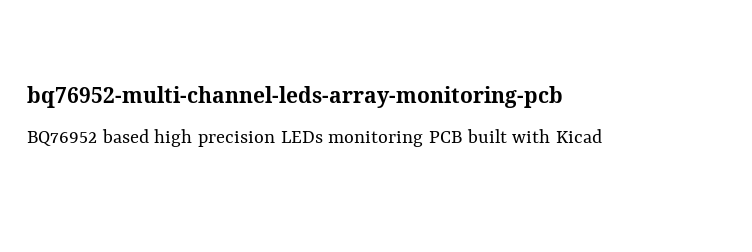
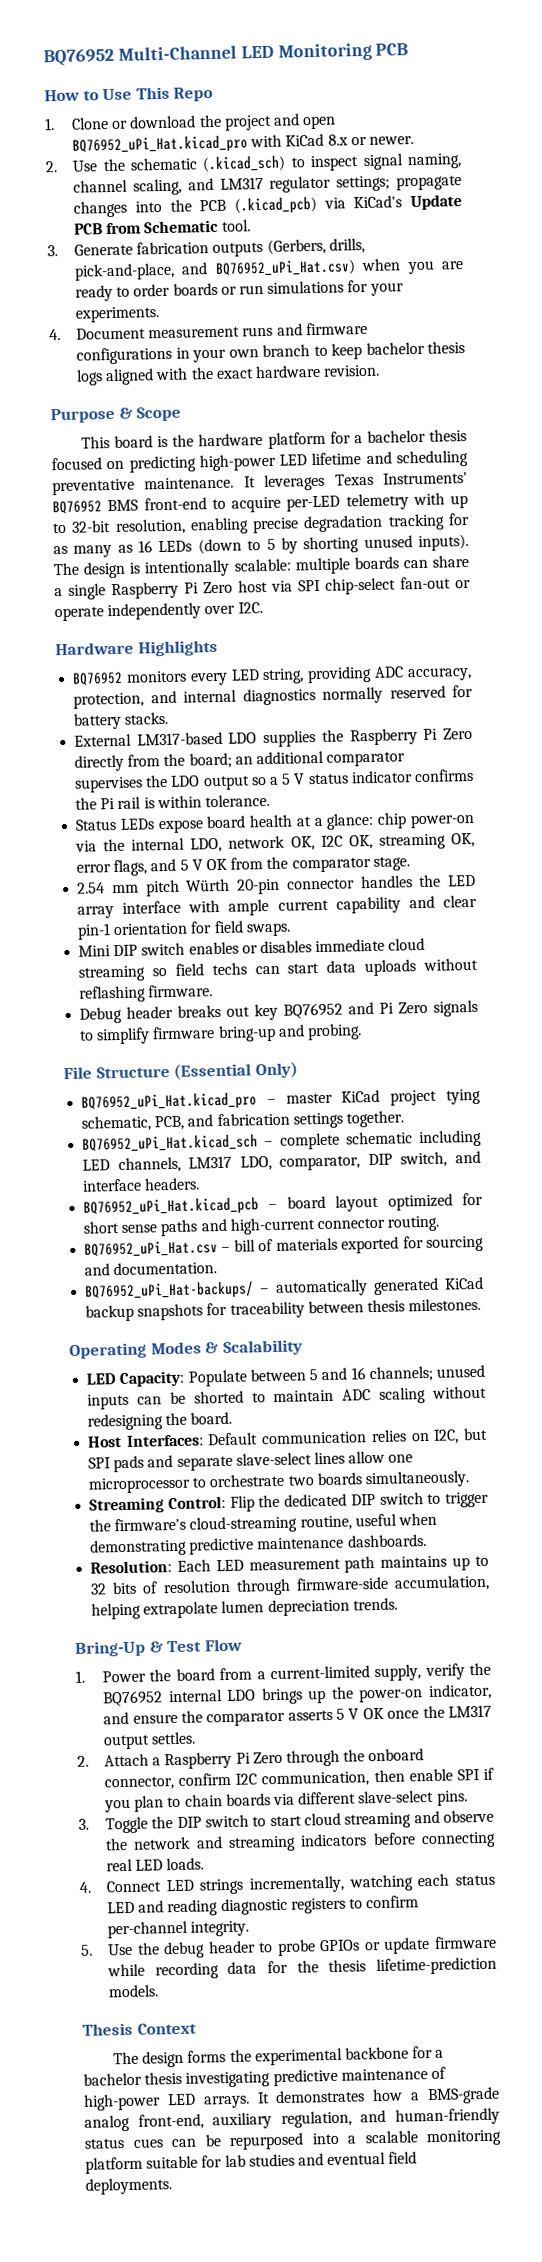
- bq76952-multi-channel-leds-array-monitoring-pcb
- BQ76952 based high precision LEDs monitoring PCB built with Kicad
+ BQ76952 Multi-Channel LED Monitoring PCB
+ How to Use This Repo
+ 1. Clone or download the project and open BQ76952_uPi_Hat.kicad_pro with KiCad 8.x or newer.
+ 2. Use the schematic (.kicad_sch) to inspect signal naming, channel scaling, and LM317 regulator settings; propagate changes into the PCB (.kicad_pcb) via KiCad's Update PCB from Schematic tool.
+ 3. Generate fabrication outputs (Gerbers, drills, pick-and-place, and BQ76952_uPi_Hat.csv) when you are ready to order boards or run simulations for your experiments.
+ 4. Document measurement runs and firmware configurations in your own branch to keep bachelor thesis logs aligned with the exact hardware revision.
+ Purpose & Scope
+ This board is the hardware platform for a bachelor thesis focused on predicting high-power LED lifetime and scheduling preventative maintenance. It leverages Texas Instruments' BQ76952 BMS front-end to acquire per-LED telemetry with up to 32-bit resolution, enabling precise degradation tracking for as many as 16 LEDs (down to 5 by shorting unused inputs). The design is intentionally scalable: multiple boards can share a single Raspberry Pi Zero host via SPI chip-select fan-out or operate independently over I2C.
+ Hardware Highlights
+ BQ76952 monitors every LED string, providing ADC accuracy, protection, and internal diagnostics normally reserved for battery stacks.
+ External LM317-based LDO supplies the Raspberry Pi Zero directly from the board; an additional comparator supervises the LDO output so a 5 V status indicator confirms the Pi rail is within tolerance.
+ Status LEDs expose board health at a glance: chip power-on via the internal LDO, network OK, I2C OK, streaming OK, error flags, and 5 V OK from the comparator stage.
+ 2.54 mm pitch Würth 20-pin connector handles the LED array interface with ample current capability and clear pin-1 orientation for field swaps.
+ Mini DIP switch enables or disables immediate cloud streaming so field techs can start data uploads without reflashing firmware.
+ Debug header breaks out key BQ76952 and Pi Zero signals to simplify firmware bring-up and probing.
+ File Structure (Essential Only)
+ BQ76952_uPi_Hat.kicad_pro – master KiCad project tying schematic, PCB, and fabrication settings together.
+ BQ76952_uPi_Hat.kicad_sch – complete schematic including LED channels, LM317 LDO, comparator, DIP switch, and interface headers.
+ BQ76952_uPi_Hat.kicad_pcb – board layout optimized for short sense paths and high-current connector routing.
+ BQ76952_uPi_Hat.csv – bill of materials exported for sourcing and documentation.
+ BQ76952_uPi_Hat-backups/ – automatically generated KiCad backup snapshots for traceability between thesis milestones.
+ Operating Modes & Scalability
+ LED Capacity: Populate between 5 and 16 channels; unused inputs can be shorted to maintain ADC scaling without redesigning the board.
+ Host Interfaces: Default communication relies on I2C, but SPI pads and separate slave-select lines allow one microprocessor to orchestrate two boards simultaneously.
+ Streaming Control: Flip the dedicated DIP switch to trigger the firmware's cloud-streaming routine, useful when demonstrating predictive maintenance dashboards.
+ Resolution: Each LED measurement path maintains up to 32 bits of resolution through firmware-side accumulation, helping extrapolate lumen depreciation trends.
+ Bring-Up & Test Flow
+ 1. Power the board from a current-limited supply, verify the BQ76952 internal LDO brings up the power-on indicator, and ensure the comparator asserts 5 V OK once the LM317 output settles.
+ 2. Attach a Raspberry Pi Zero through the onboard connector, confirm I2C communication, then enable SPI if you plan to chain boards via different slave-select pins.
+ 3. Toggle the DIP switch to start cloud streaming and observe the network and streaming indicators before connecting real LED loads.
+ 4. Connect LED strings incrementally, watching each status LED and reading diagnostic registers to confirm per-channel integrity.
+ 5. Use the debug header to probe GPIOs or update firmware while recording data for the thesis lifetime-prediction models.
+ Thesis Context
+ The design forms the experimental backbone for a bachelor thesis investigating predictive maintenance of high-power LED arrays. It demonstrates how a BMS-grade analog front-end, auxiliary regulation, and human-friendly status cues can be repurposed into a scalable monitoring platform suitable for lab studies and eventual field deployments.

